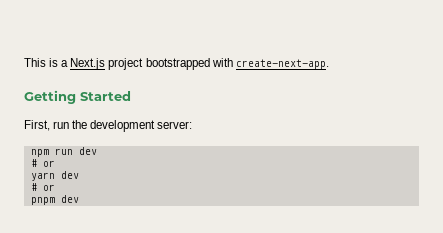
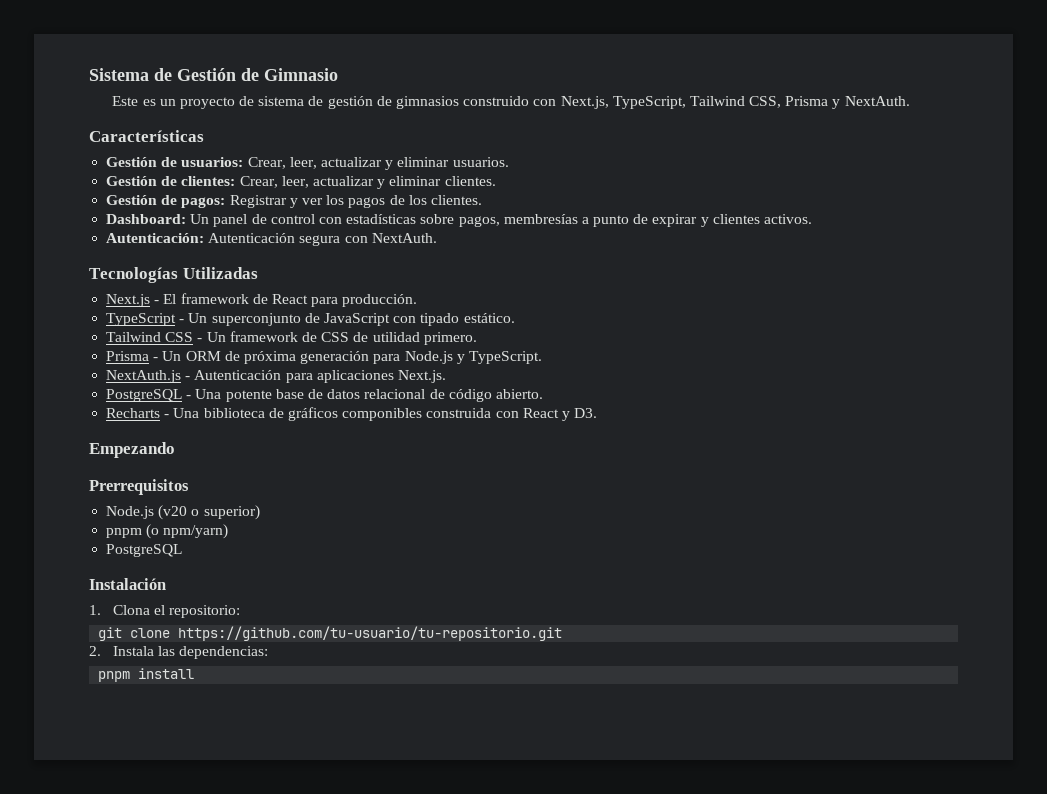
- This is a Next.js project bootstrapped with create-next-app.
- Getting Started
- First, run the development server:
- npm run dev
- # or
- yarn dev
- # or
- pnpm dev
+ Sistema de Gestión de Gimnasio
+ Este es un proyecto de sistema de gestión de gimnasios construido con Next.js, TypeScript, Tailwind CSS, Prisma y NextAuth.
+ Características
+ Gestión de usuarios: Crear, leer, actualizar y eliminar usuarios.
+ Gestión de clientes: Crear, leer, actualizar y eliminar clientes.
+ Gestión de pagos: Registrar y ver los pagos de los clientes.
+ Dashboard: Un panel de control con estadísticas sobre pagos, membresías a punto de expirar y clientes activos.
+ Autenticación: Autenticación segura con NextAuth.
+ Tecnologías Utilizadas
+ Next.js - El framework de React para producción.
+ TypeScript - Un superconjunto de JavaScript con tipado estático.
+ Tailwind CSS - Un framework de CSS de utilidad primero.
+ Prisma - Un ORM de próxima generación para Node.js y TypeScript.
+ NextAuth.js - Autenticación para aplicaciones Next.js.
+ PostgreSQL - Una potente base de datos relacional de código abierto.
+ Recharts - Una biblioteca de gráficos componibles construida con React y D3.
+ Empezando
+ Prerrequisitos
+ Node.js (v20 o superior)
+ pnpm (o npm/yarn)
+ PostgreSQL
+ Instalación
+ 1. Clona el repositorio:
+ git clone https://github.com/tu-usuario/tu-repositorio.git
+ 2. Instala las dependencias:
+ pnpm install

